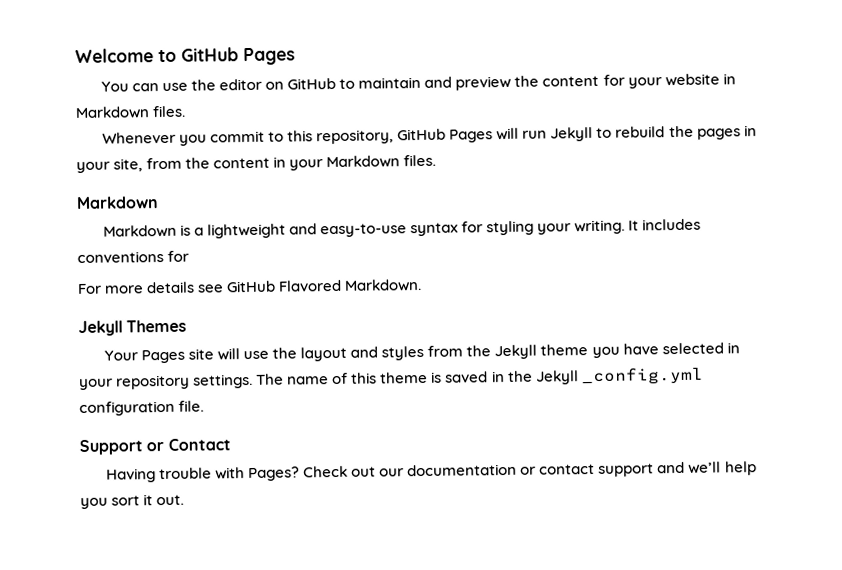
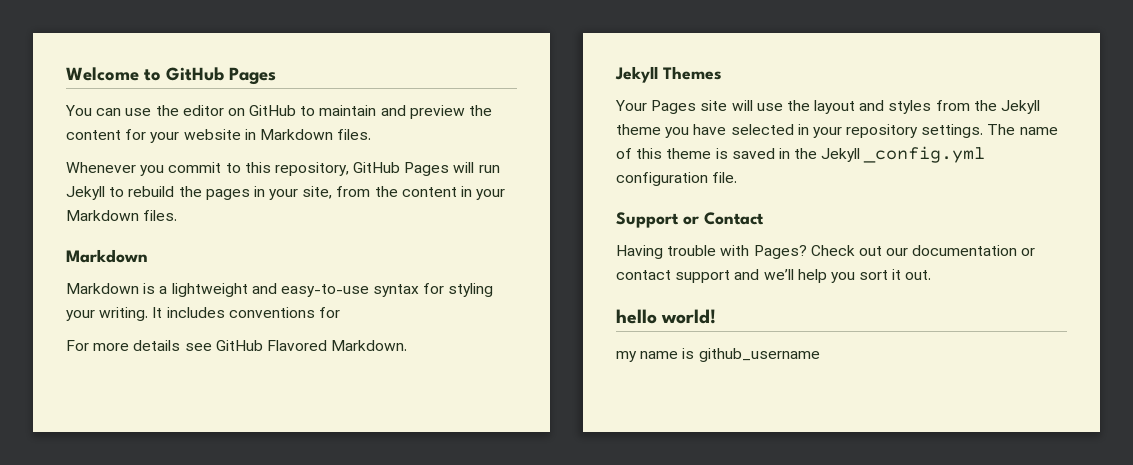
+ hello world!
+ my name is github_username

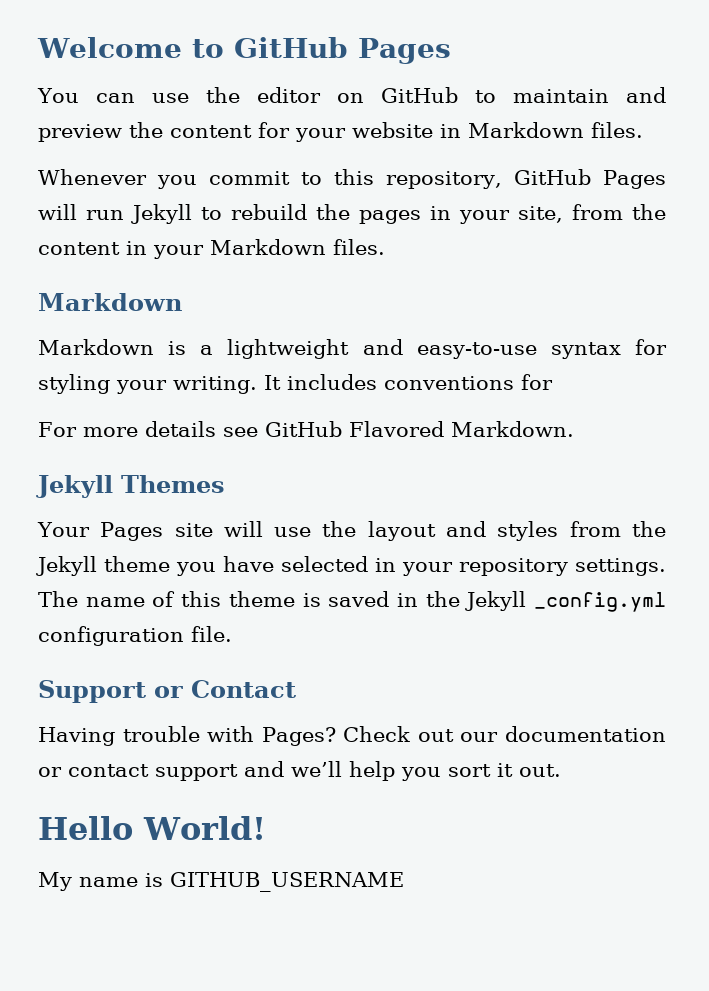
- hello world!
- my name is github_username
+ Hello World!
+ My name is GITHUB_USERNAME

